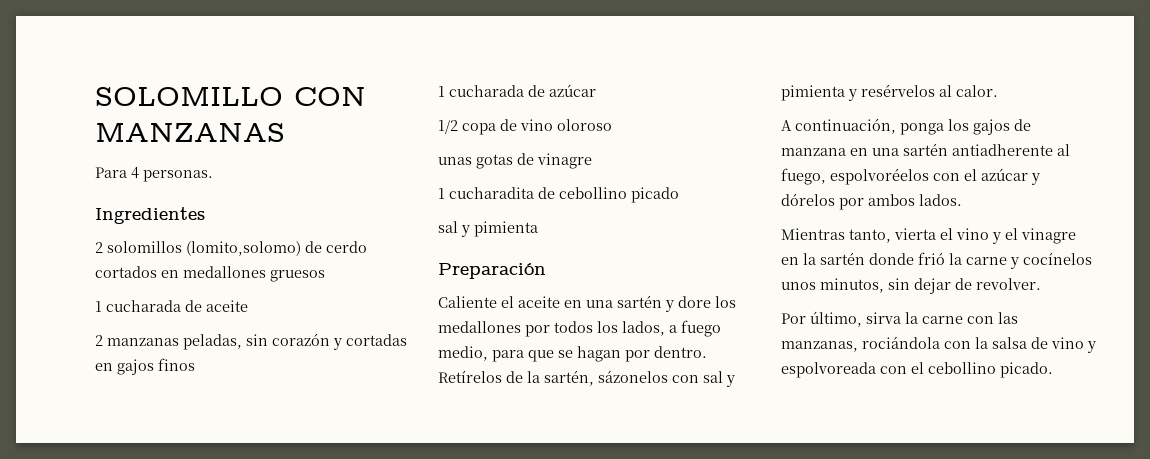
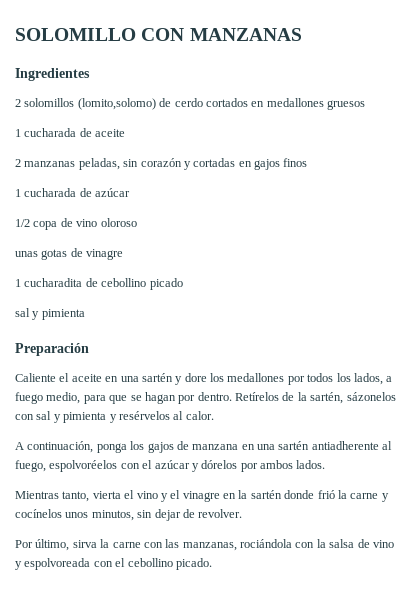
- Para 4 personas.

